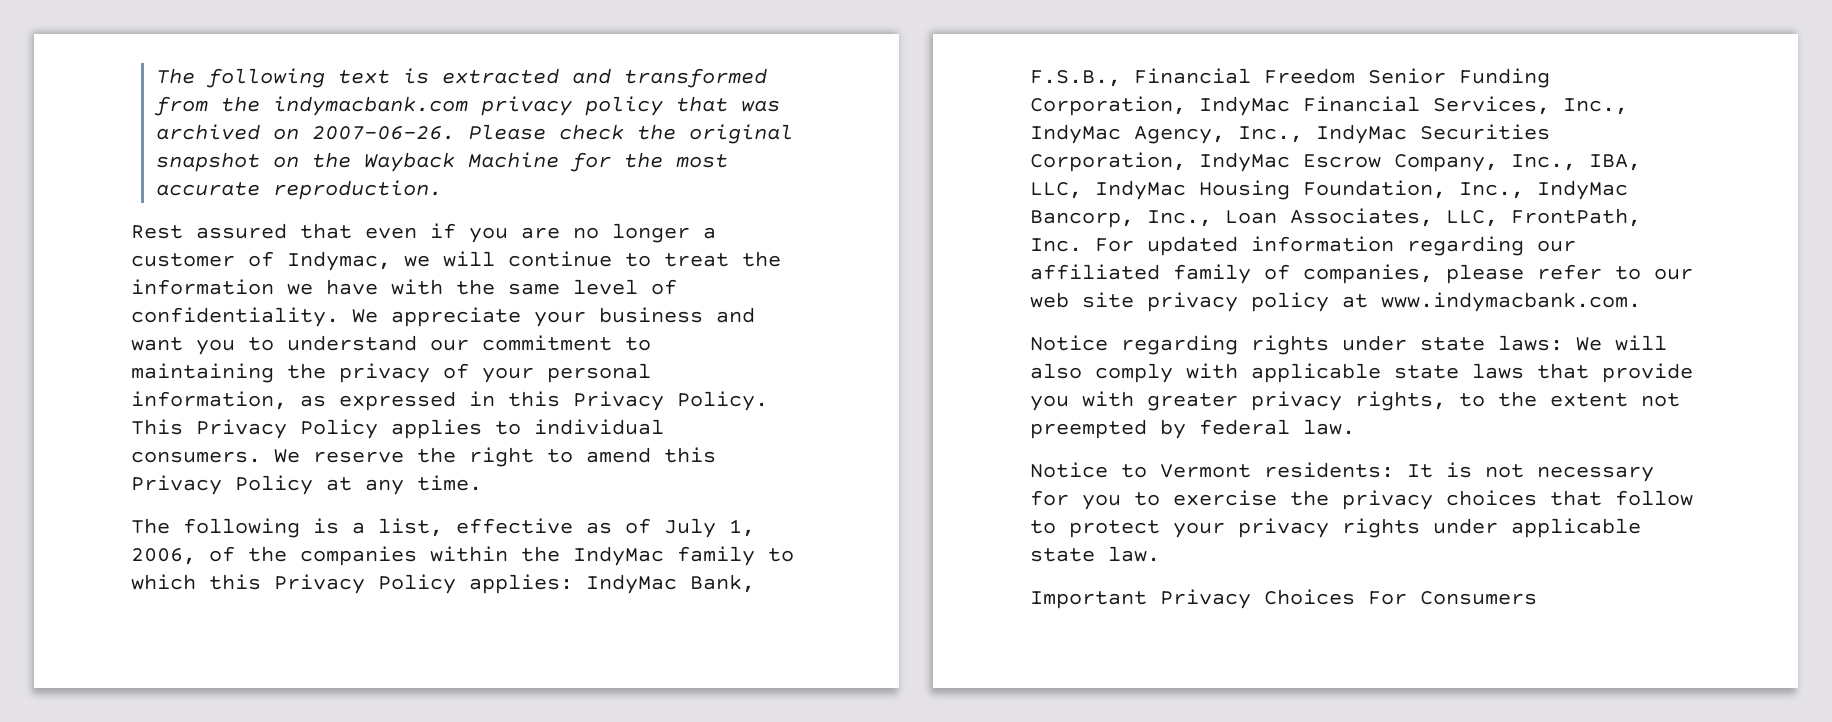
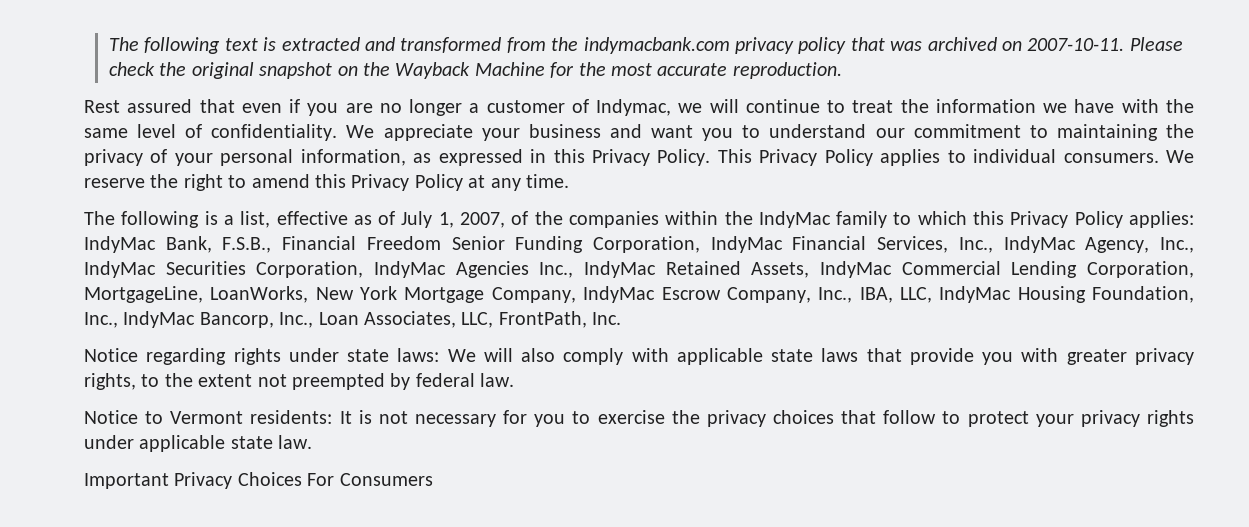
- The following text is extracted and transformed from the indymacbank.com privacy policy that was archived on 2007-06-26.
+ The following text is extracted and transformed from the indymacbank.com privacy policy that was archived on 2007-10-11.
- The following is a list, effective as of July 1, 2006, of the companies within the IndyMac family to which this Privacy Policy applies: IndyMac Bank, F.S.B., Financial Freedom Senior Funding Corporation, IndyMac Financial Services, Inc., IndyMac Agency, Inc., IndyMac Securities Corporation, IndyMac Escrow Company, Inc., IBA, LLC, IndyMac Housing Foundation, Inc., IndyMac Bancorp, Inc., Loan Associates, LLC, FrontPath, Inc. For updated information regarding our affiliated family of companies, please refer to our web site privacy policy at www.indymacbank.com.
+ The following is a list, effective as of July 1, 2007, of the companies within the IndyMac family to which this Privacy Policy applies: IndyMac Bank, F.S.B., Financial Freedom Senior Funding Corporation, IndyMac Financial Services, Inc., IndyMac Agency, Inc., IndyMac Securities Corporation, IndyMac Agencies Inc., IndyMac Retained Assets, IndyMac Commercial Lending Corporation, MortgageLine, LoanWorks, New York Mortgage Company, IndyMac Escrow Company, Inc., IBA, LLC, IndyMac Housing Foundation, Inc., IndyMac Bancorp, Inc., Loan Associates, LLC, FrontPath, Inc.

